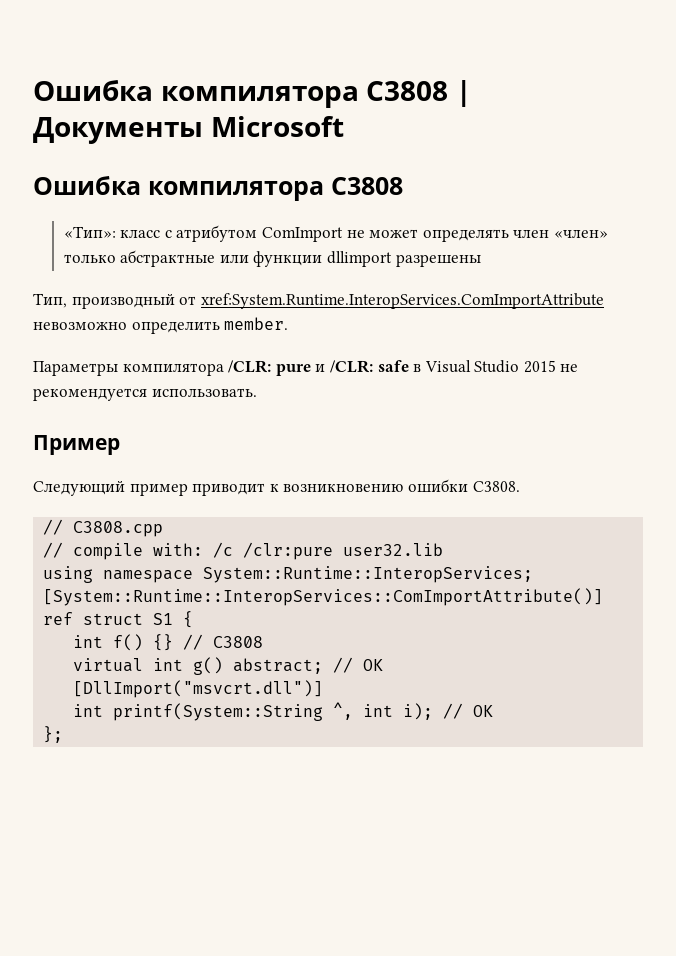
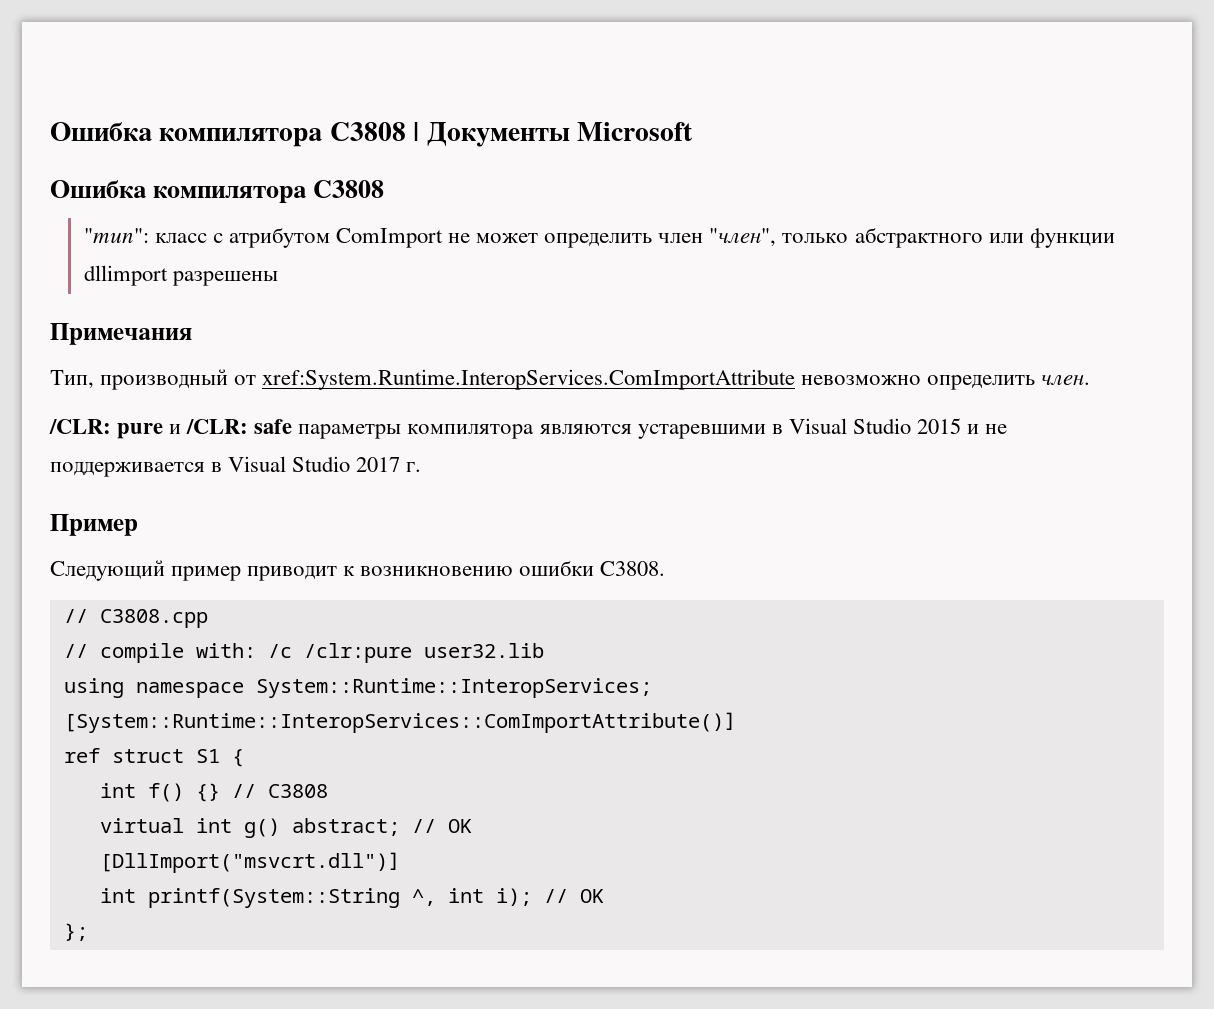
- «Тип»: класс с атрибутом ComImport не может определять член «член» только абстрактные или функции dllimport разрешены
+ "тип": класс с атрибутом ComImport не может определить член "член", только абстрактного или функции dllimport разрешены
+ Примечания
- Тип, производный от xref:System.Runtime.InteropServices.ComImportAttribute невозможно определить member.
- Параметры компилятора /CLR: pure и /CLR: safe в Visual Studio 2015 не рекомендуется использовать.
+ Тип, производный от xref:System.Runtime.InteropServices.ComImportAttribute невозможно определить член.
+ /CLR: pure и /CLR: safe параметры компилятора являются устаревшими в Visual Studio 2015 и не поддерживается в Visual Studio 2017 г.

